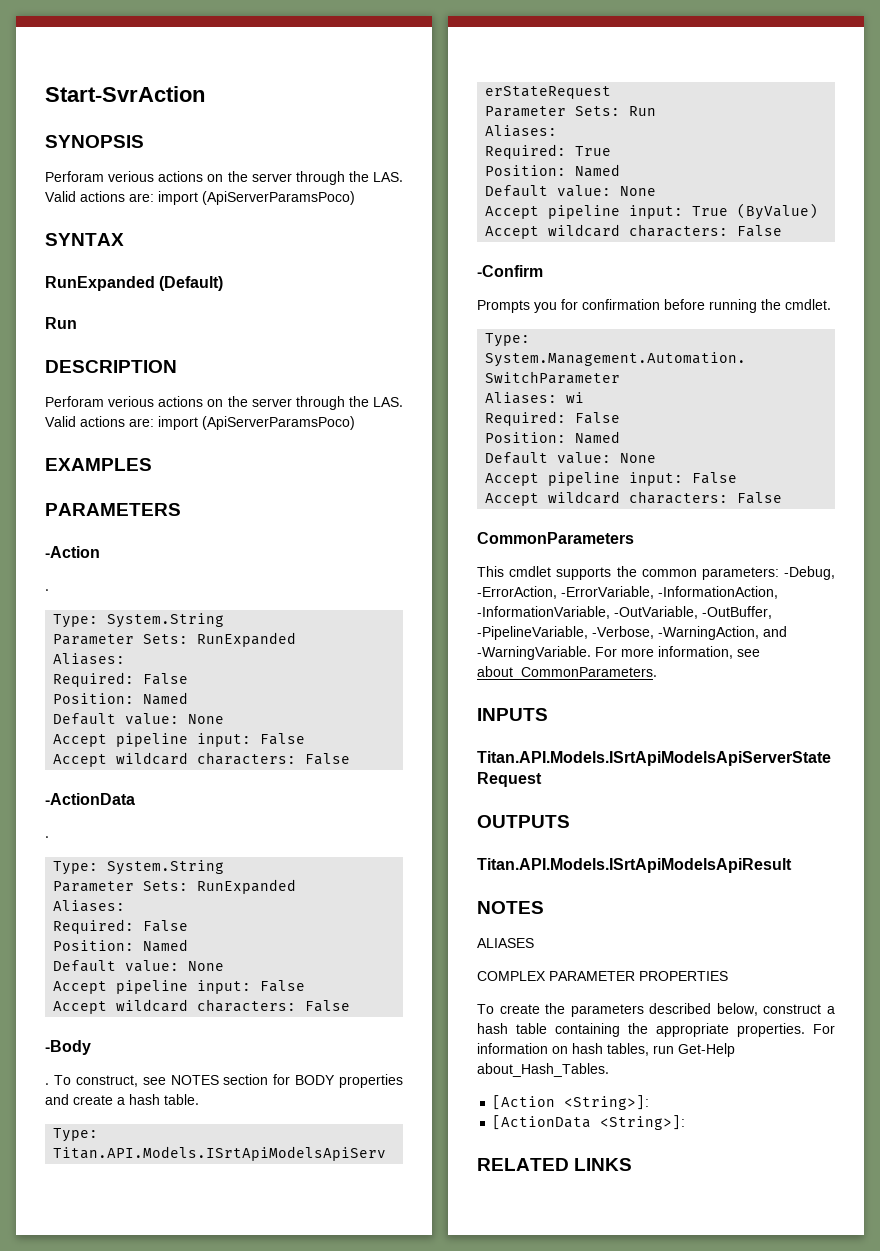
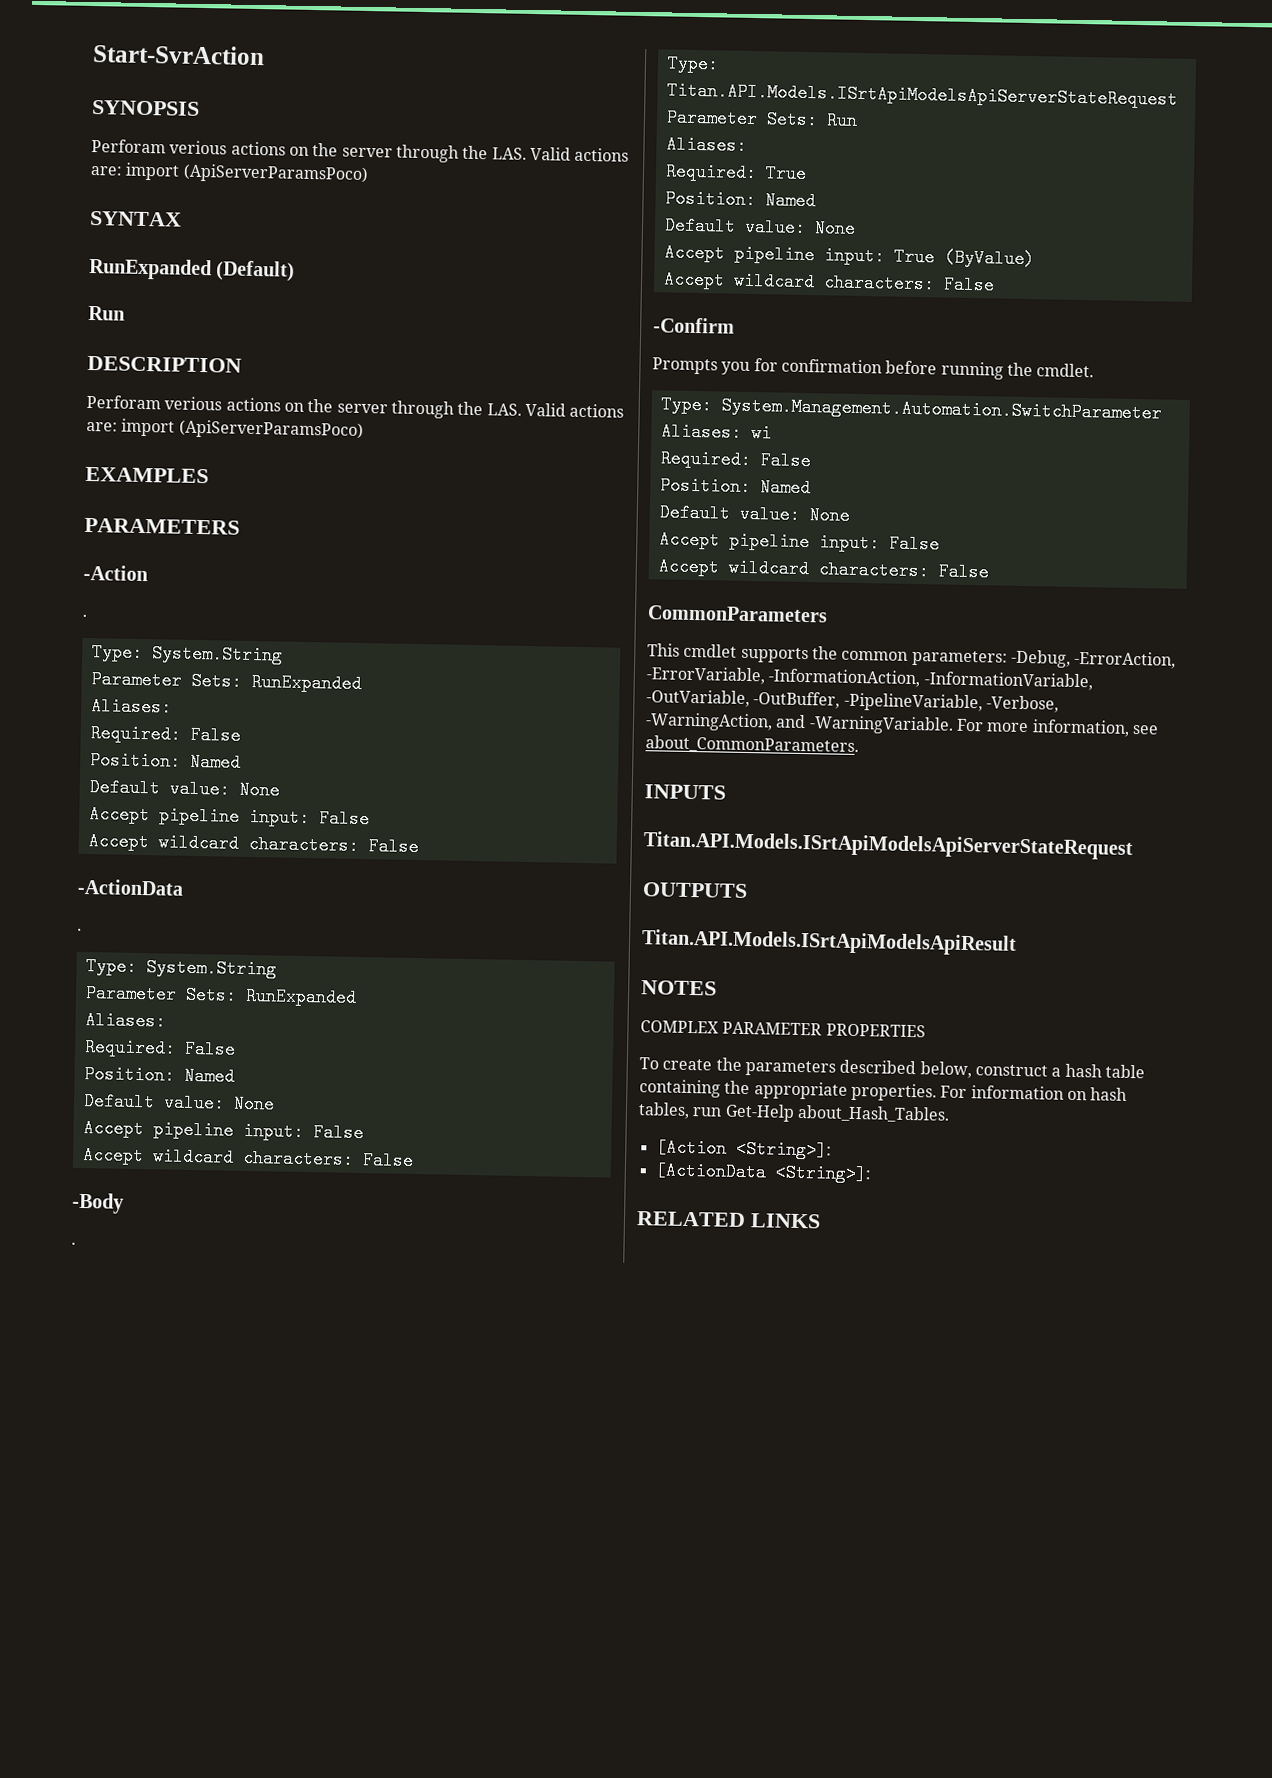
- To construct, see NOTES section for BODY properties and create a hash table.
- ALIASES

